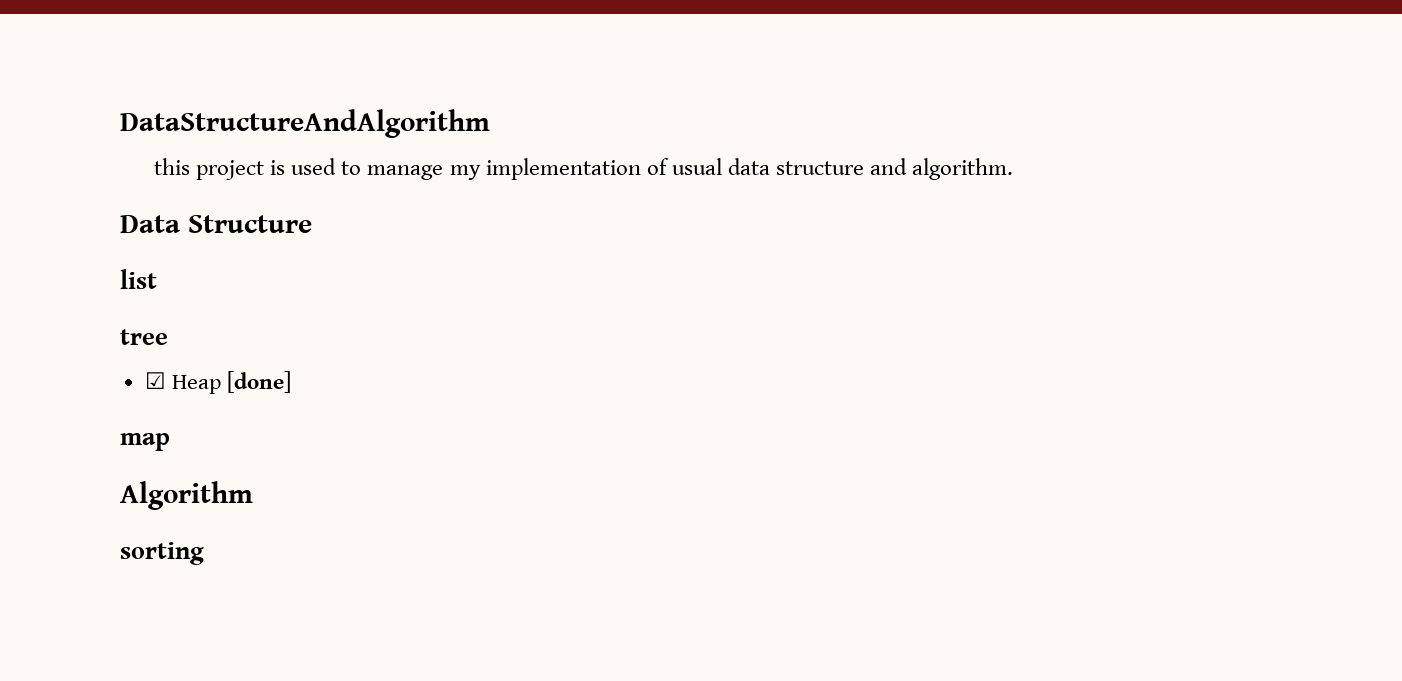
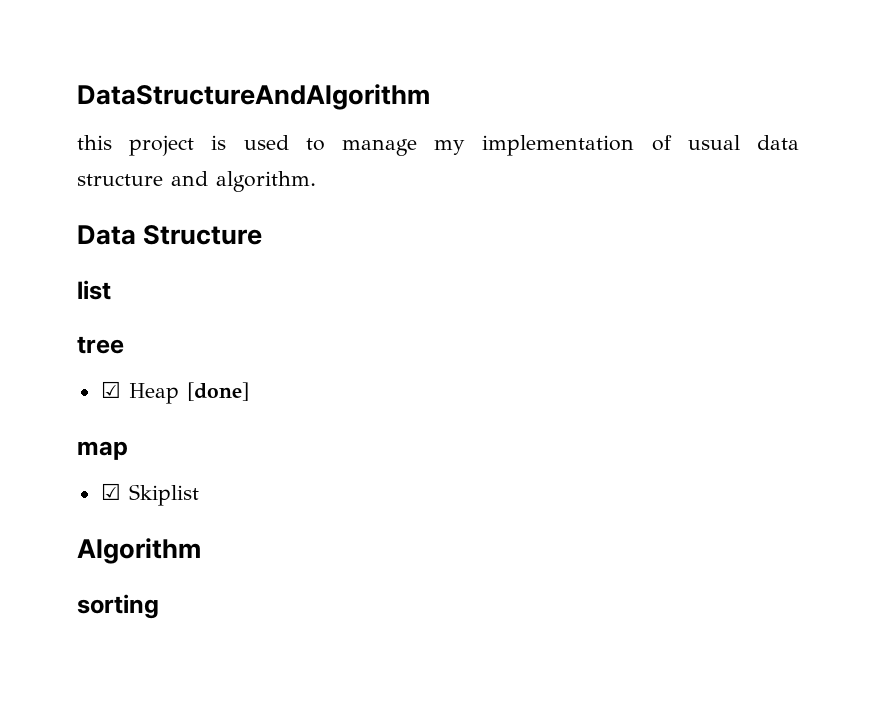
+ ☑ Skiplist

